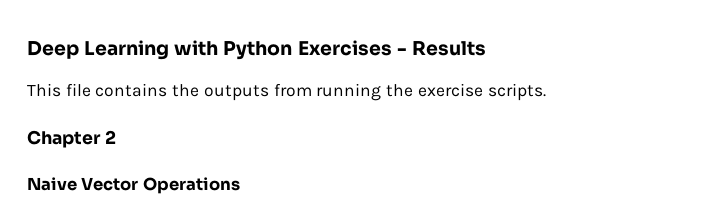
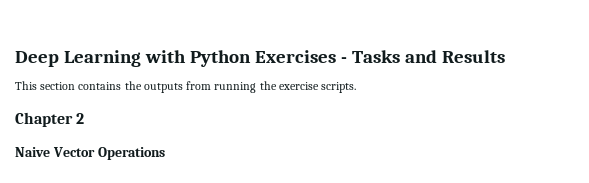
- Deep Learning with Python Exercises - Results
+ Deep Learning with Python Exercises - Tasks and Results
- This file contains the outputs from running the exercise scripts.
+ This section contains the outputs from running the exercise scripts.

